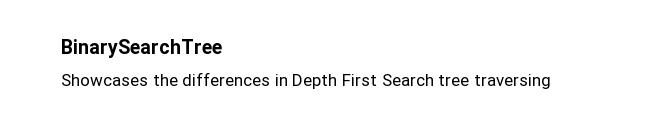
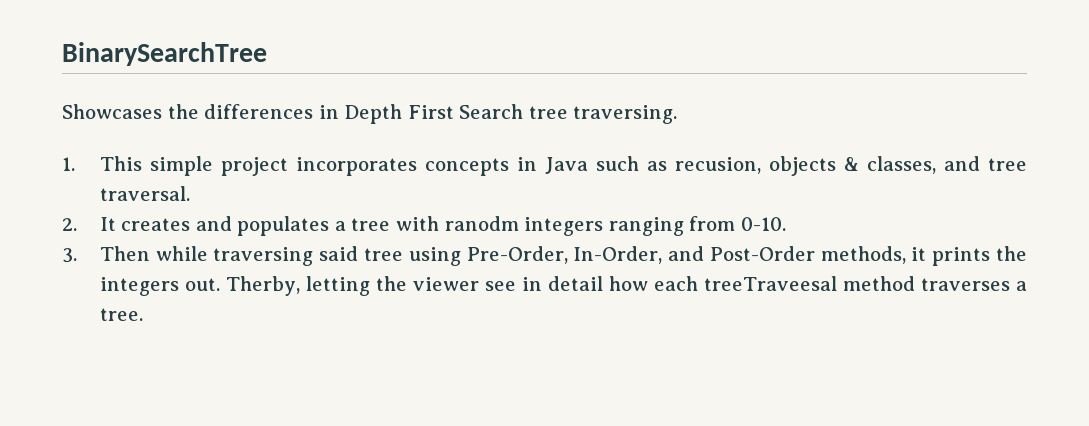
- Showcases the differences in Depth First Search tree traversing
+ Showcases the differences in Depth First Search tree traversing.
+ 1. This simple project incorporates concepts in Java such as recusion, objects & classes, and tree traversal.
+ 2. It creates and populates a tree with ranodm integers ranging from 0-10.
+ 3. Then while traversing said tree using Pre-Order, In-Order, and Post-Order methods, it prints the integers out. Therby, letting the viewer see in detail how each treeTraveesal method traverses a tree.

